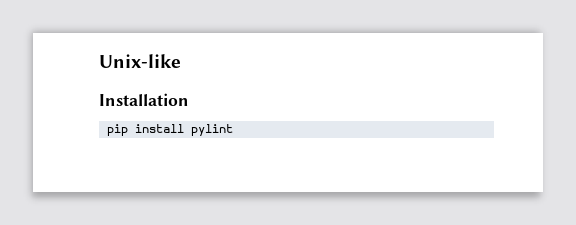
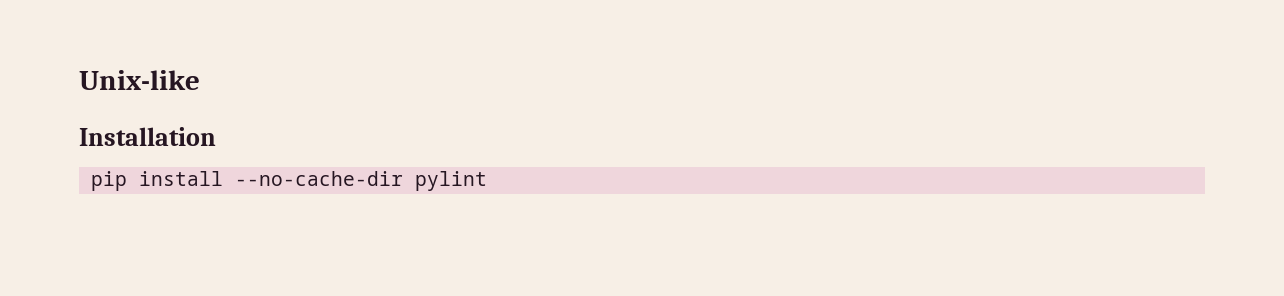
- pip install pylint
+ pip install --no-cache-dir pylint

